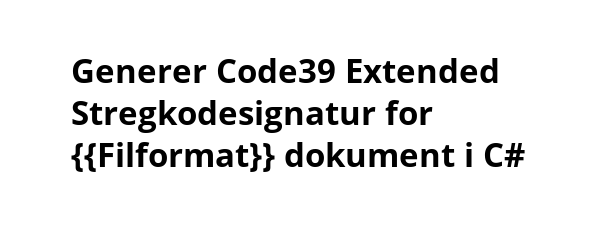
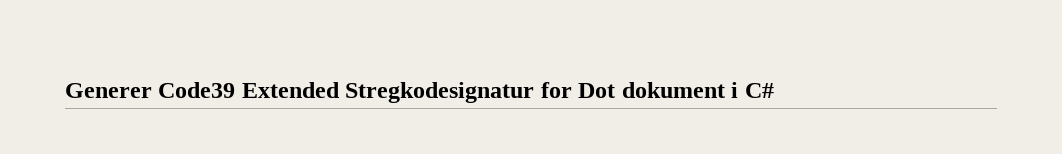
- Generer Code39 Extended Stregkodesignatur for {{Filformat}} dokument i C#
+ Generer Code39 Extended Stregkodesignatur for Dot dokument i C#

